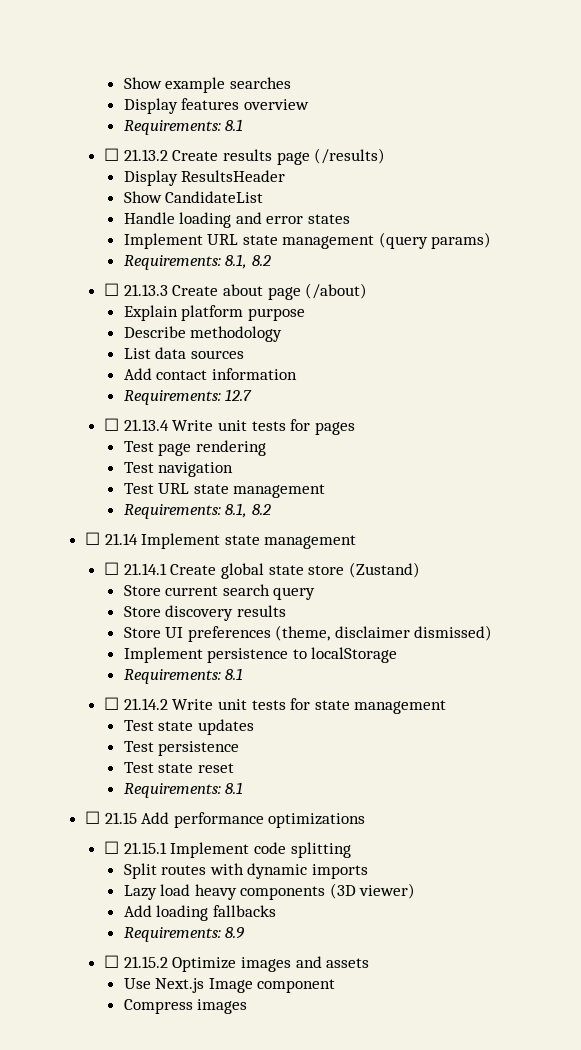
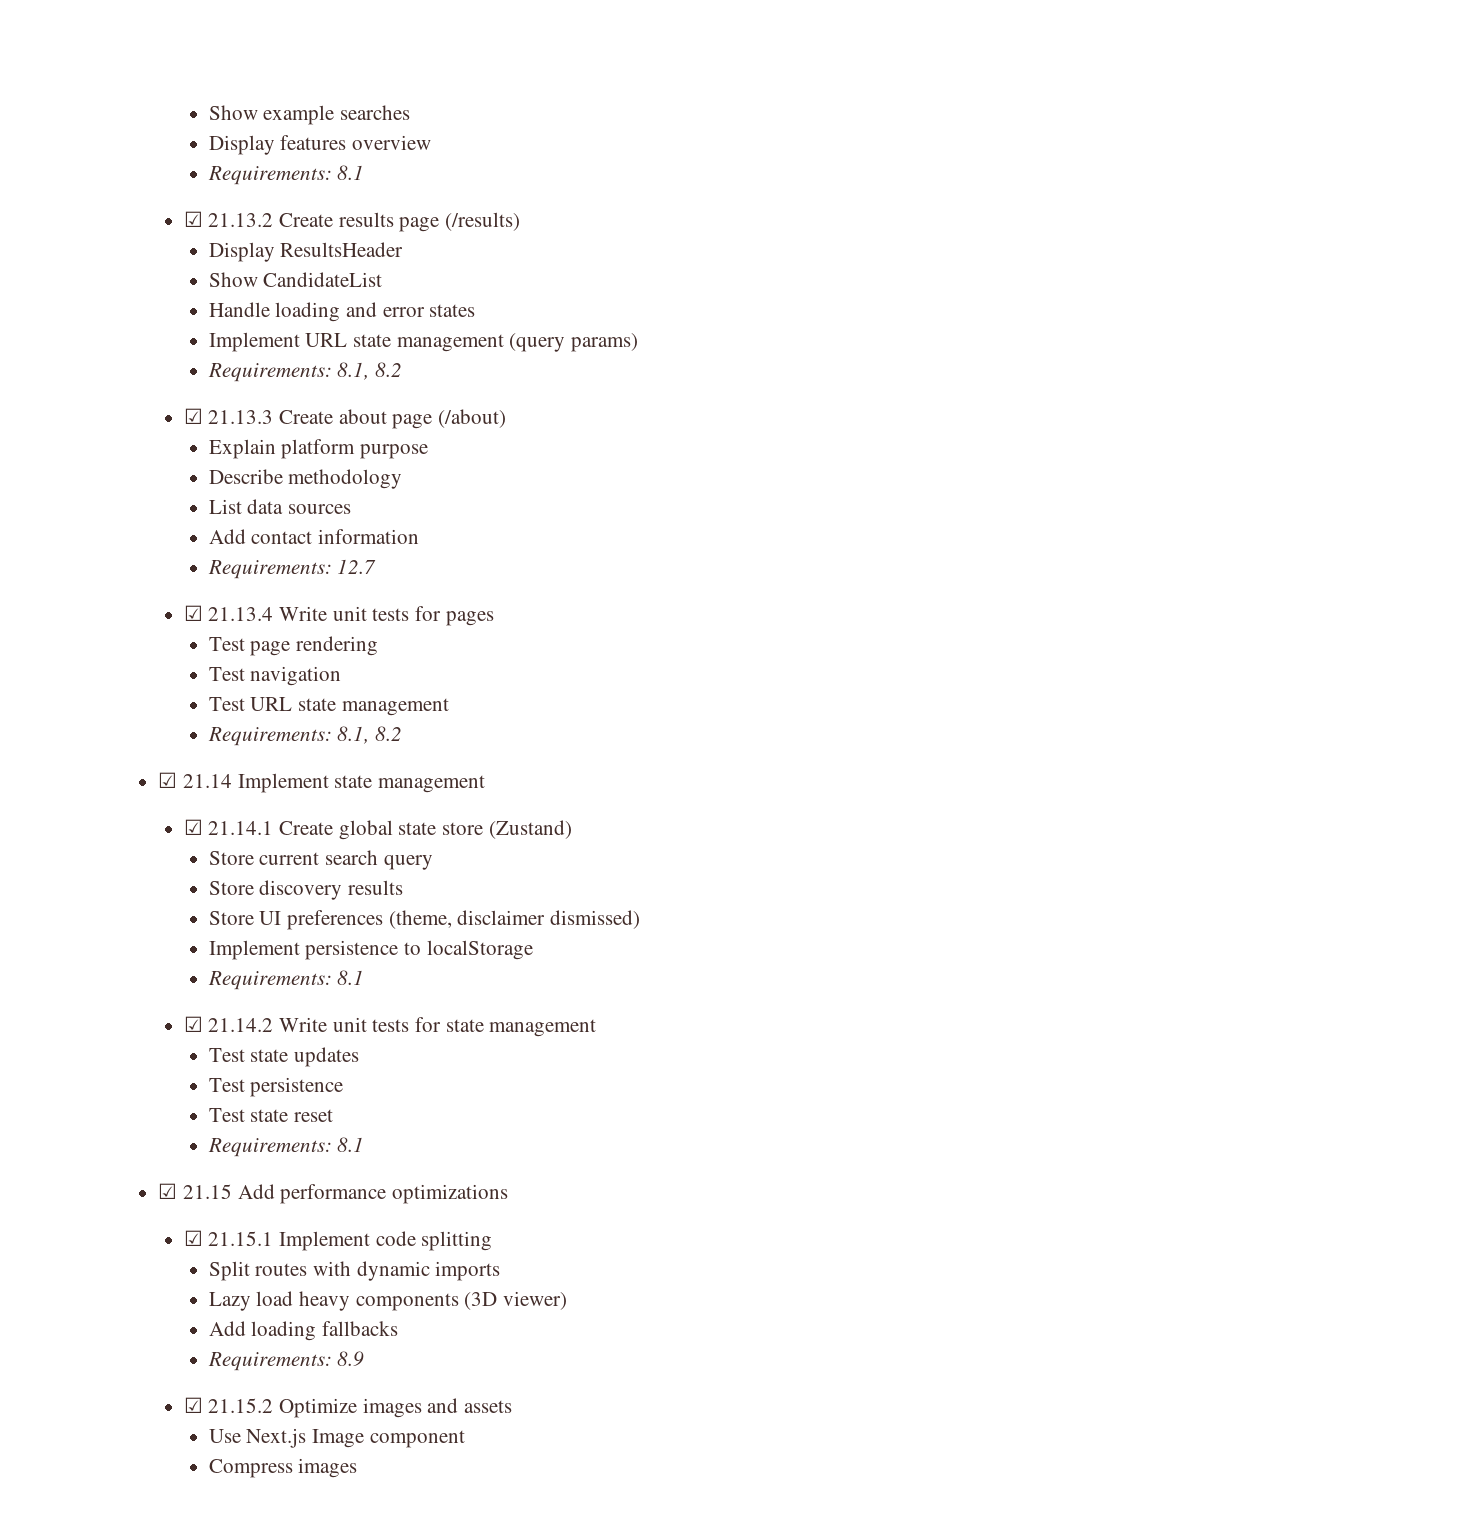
- ☐ 21.13.2 Create results page (/results)
+ ☑ 21.13.2 Create results page (/results)
- ☐ 21.13.3 Create about page (/about)
+ ☑ 21.13.3 Create about page (/about)
- ☐ 21.13.4 Write unit tests for pages
+ ☑ 21.13.4 Write unit tests for pages
- ☐ 21.14 Implement state management
+ ☑ 21.14 Implement state management
- ☐ 21.14.1 Create global state store (Zustand)
+ ☑ 21.14.1 Create global state store (Zustand)
- ☐ 21.14.2 Write unit tests for state management
+ ☑ 21.14.2 Write unit tests for state management
- ☐ 21.15 Add performance optimizations
+ ☑ 21.15 Add performance optimizations
- ☐ 21.15.1 Implement code splitting
+ ☑ 21.15.1 Implement code splitting
- ☐ 21.15.2 Optimize images and assets
+ ☑ 21.15.2 Optimize images and assets

